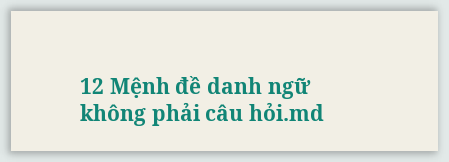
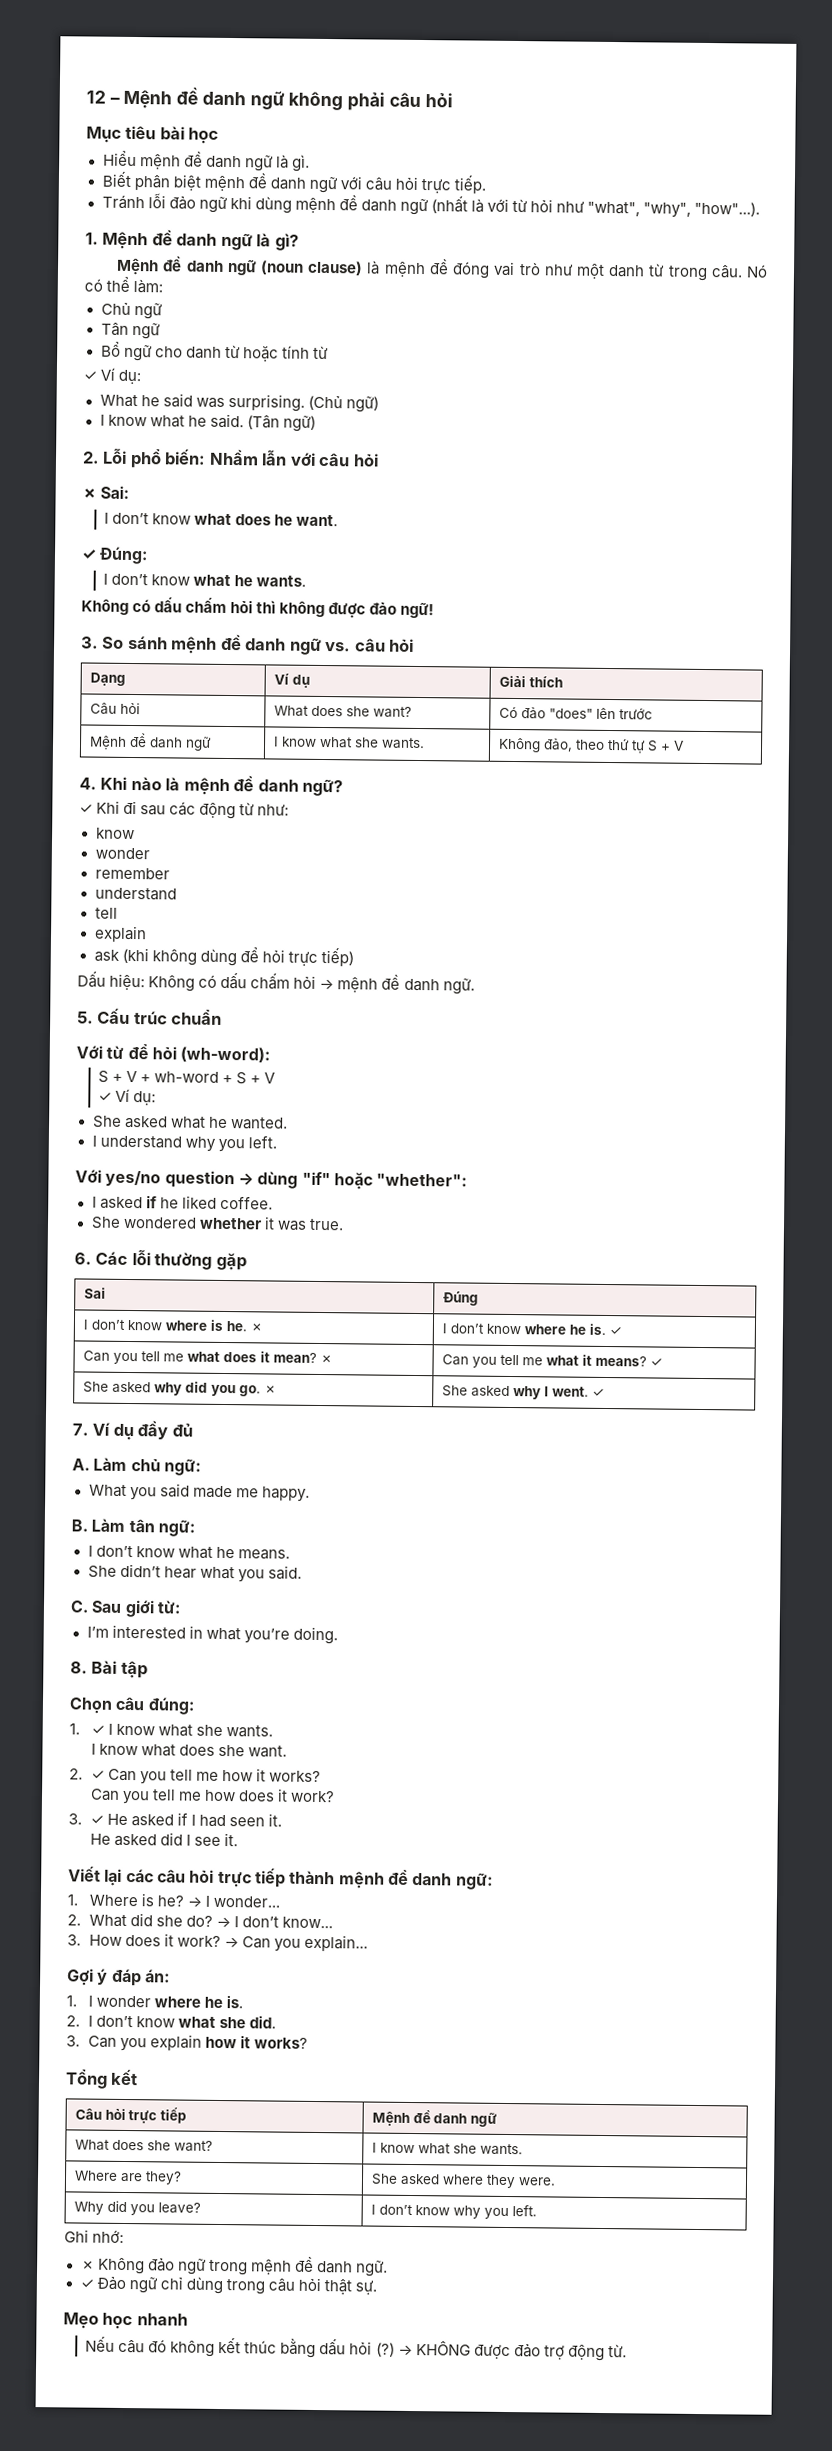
- 12 Mệnh đề danh ngữ không phải câu hỏi.md
+ 12 – Mệnh đề danh ngữ không phải câu hỏi
+ Mục tiêu bài học
+ Hiểu mệnh đề danh ngữ là gì.
+ Biết phân biệt mệnh đề danh ngữ với câu hỏi trực tiếp.
+ Tránh lỗi đảo ngữ khi dùng mệnh đề danh ngữ (nhất là với từ hỏi như "what", "why", "how"...).
+ 1. Mệnh đề danh ngữ là gì?
+ Mệnh đề danh ngữ (noun clause) là mệnh đề đóng vai trò như một danh từ trong câu. Nó có thể làm:
+ Chủ ngữ
+ Tân ngữ
+ Bổ ngữ cho danh từ hoặc tính từ
+ ✓ Ví dụ:
+ What he said was surprising. (Chủ ngữ)
+ I know what he said. (Tân ngữ)
+ 2. Lỗi phổ biến: Nhầm lẫn với câu hỏi
+ ✗ Sai:
+ I don’t know what does he want.
+ ✓ Đúng:
+ I don’t know what he wants.
+ Không có dấu chấm hỏi thì không được đảo ngữ!
+ 3. So sánh mệnh đề danh ngữ vs. câu hỏi
+ Dạng | Ví dụ | Giải thích
+ Câu hỏi | What does she want? | Có đảo "does" lên trước
+ Mệnh đề danh ngữ | I know what she wants. | Không đảo, theo thứ tự S + V
+ 4. Khi nào là mệnh đề danh ngữ?
+ ✓ Khi đi sau các động từ như:
+ know
+ wonder
+ remember
+ understand
+ tell
+ explain
+ ask (khi không dùng để hỏi trực tiếp)
+ Dấu hiệu: Không có dấu chấm hỏi → mệnh đề danh ngữ.
+ 5. Cấu trúc chuẩn
+ Với từ để hỏi (wh-word):
+ S + V + wh-word + S + V
+ ✓ Ví dụ:
+ She asked what he wanted.
+ I understand why you left.
+ Với yes/no question → dùng "if" hoặc "whether":
+ I asked if he liked coffee.
+ She wondered whether it was true.
+ 6. Các lỗi thường gặp
+ Sai | Đúng
+ I don’t know where is he. ✗ | I don’t know where he is. ✓
+ Can you tell me what does it mean? ✗ | Can you tell me what it means? ✓
+ She asked why did you go. ✗ | She asked why I went. ✓
+ 7. Ví dụ đầy đủ
+ A. Làm chủ ngữ:
+ What you said made me happy.
+ B. Làm tân ngữ:
+ I don’t know what he means.
+ She didn’t hear what you said.
+ C. Sau giới từ:
+ I’m interested in what you’re doing.
+ 8. Bài tập
+ Chọn câu đúng:
+ 1. ✓ I know what she wants.
+ I know what does she want.
+ 2. ✓ Can you tell me how it works?
+ Can you tell me how does it work?
+ 3. ✓ He asked if I had seen it.
+ He asked did I see it.
+ Viết lại các câu hỏi trực tiếp thành mệnh đề danh ngữ:
+ 1. Where is he? → I wonder...
+ 2. What did she do? → I don’t know...
+ 3. How does it work? → Can you explain...
+ Gợi ý đáp án:
+ 1. I wonder where he is.
+ 2. I don’t know what she did.
+ 3. Can you explain how it works?
+ Tổng kết
+ Câu hỏi trực tiếp | Mệnh đề danh ngữ
+ What does she want? | I know what she wants.
+ Where are they? | She asked where they were.
+ Why did you leave? | I don’t know why you left.
+ Ghi nhớ:
+ ✗ Không đảo ngữ trong mệnh đề danh ngữ.
+ ✓ Đảo ngữ chỉ dùng trong câu hỏi thật sự.
+ Mẹo học nhanh
+ Nếu câu đó không kết thúc bằng dấu hỏi (?) → KHÔNG được đảo trợ động từ.

